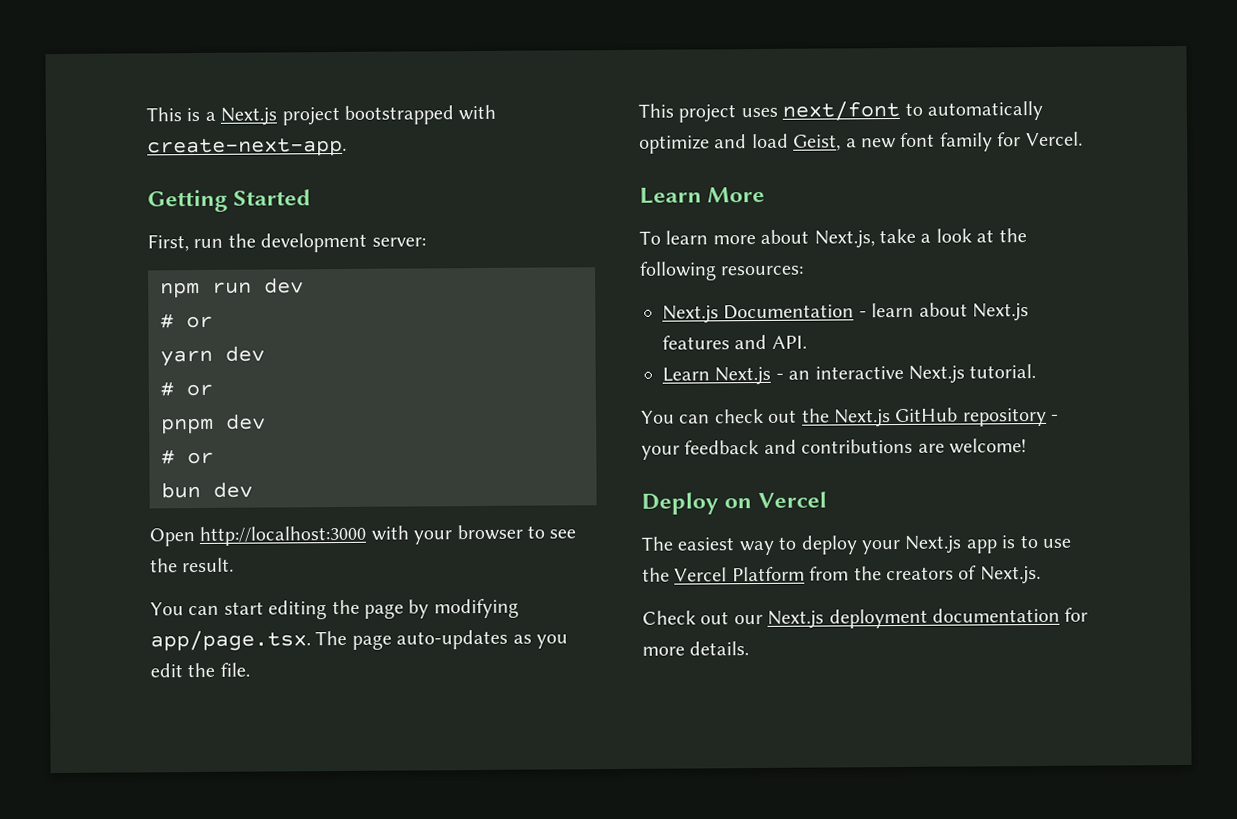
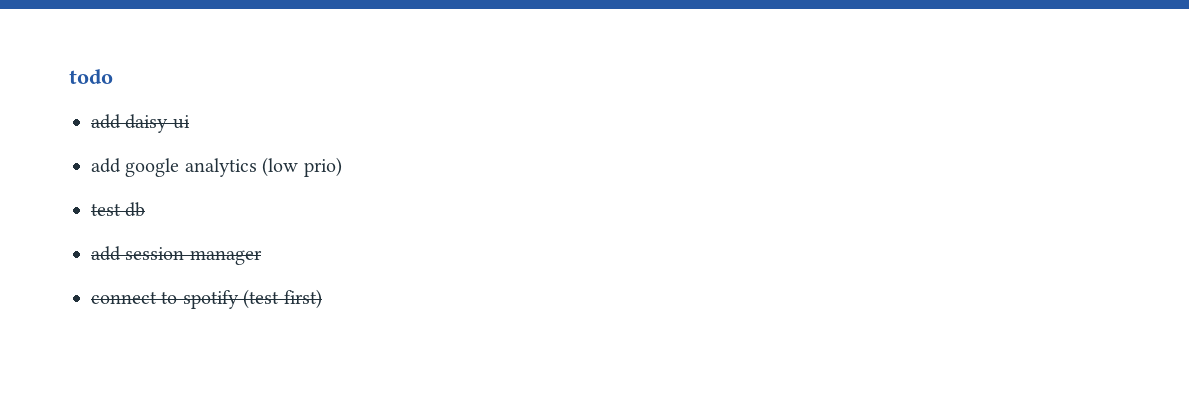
- This is a Next.js project bootstrapped with create-next-app.
- Getting Started
- First, run the development server:
- npm run dev
- # or
- yarn dev
- # or
- pnpm dev
- # or
- bun dev
- Open http://localhost:3000 with your browser to see the result.
- You can start editing the page by modifying app/page.tsx. The page auto-updates as you edit the file.
- This project uses next/font to automatically optimize and load Geist, a new font family for Vercel.
- Learn More
- To learn more about Next.js, take a look at the following resources:
- Next.js Documentation - learn about Next.js features and API.
- Learn Next.js - an interactive Next.js tutorial.
- You can check out the Next.js GitHub repository - your feedback and contributions are welcome!
- Deploy on Vercel
- The easiest way to deploy your Next.js app is to use the Vercel Platform from the creators of Next.js.
- Check out our Next.js deployment documentation for more details.
+ todo
+ add daisy ui
+ add google analytics (low prio)
+ test db
+ add session manager
+ connect to spotify (test first)

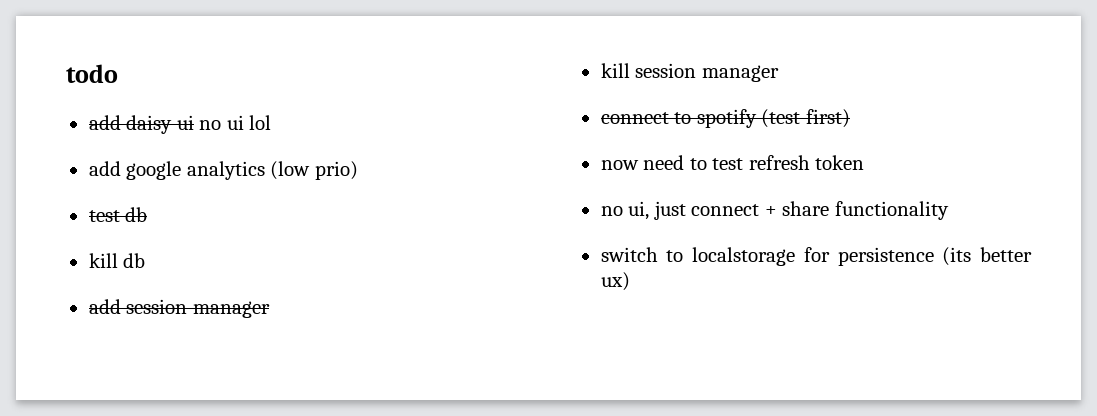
- add daisy ui
+ add daisy ui no ui lol
+ kill db
+ kill session manager
+ now need to test refresh token
+ no ui, just connect + share functionality
+ switch to localstorage for persistence (its better ux)

